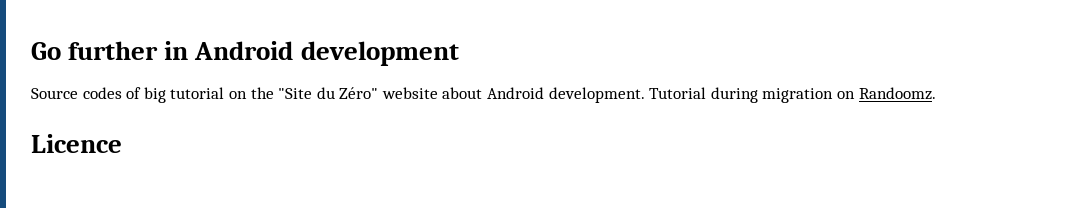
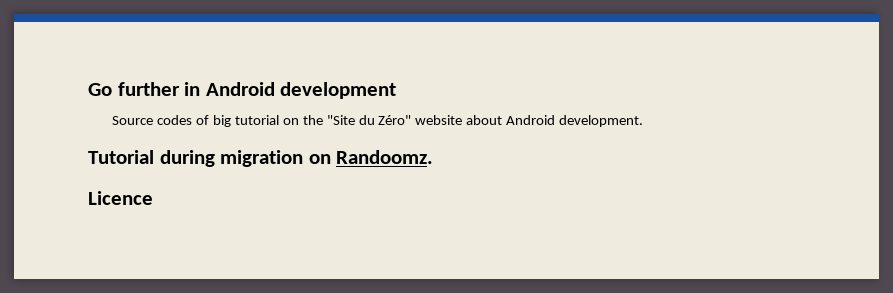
- Source codes of big tutorial on the "Site du Zéro" website about Android development. Tutorial during migration on Randoomz.
+ Source codes of big tutorial on the "Site du Zéro" website about Android development.
+ Tutorial during migration on Randoomz.

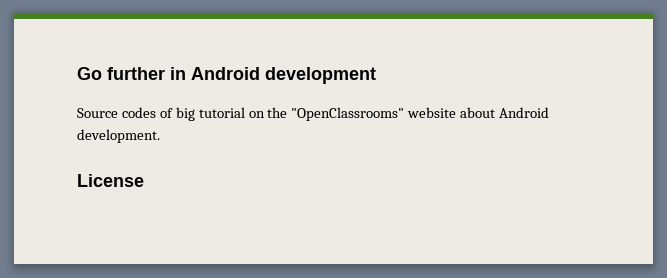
- Source codes of big tutorial on the "Site du Zéro" website about Android development.
+ Source codes of big tutorial on the "OpenClassrooms" website about Android development.
- Tutorial during migration on Randoomz.
- Licence
+ License

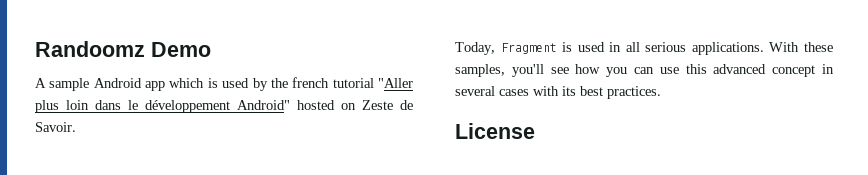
- Go further in Android development
- Source codes of big tutorial on the "OpenClassrooms" website about Android development.
+ Randoomz Demo
+ A sample Android app which is used by the french tutorial "Aller plus loin dans le développement Android" hosted on Zeste de Savoir.
+ Today, Fragment is used in all serious applications. With these samples, you'll see how you can use this advanced concept in several cases with its best practices.

